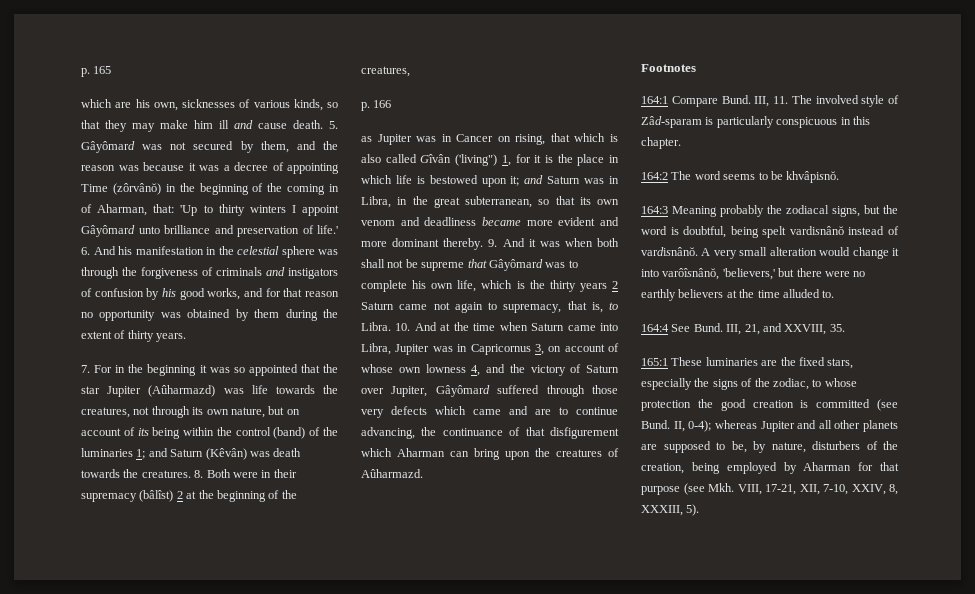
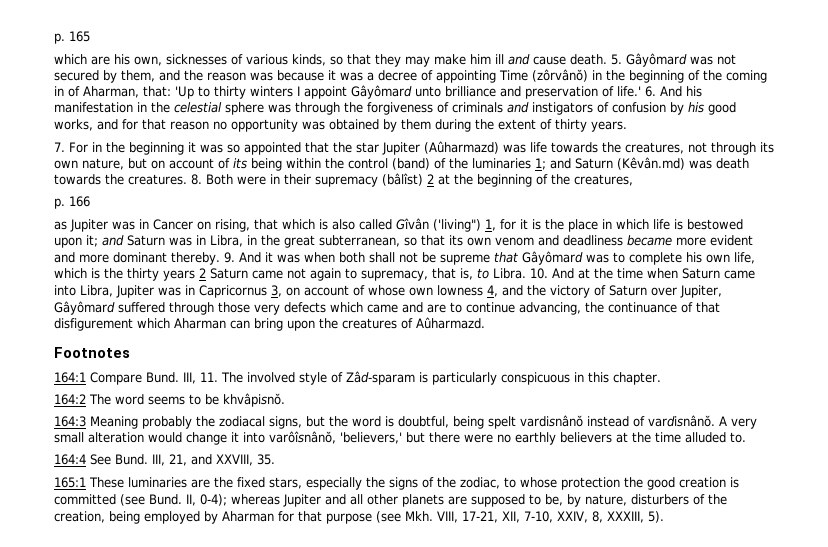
- 7. For in the beginning it was so appointed that the star Jupiter (Aûharmazd) was life towards the creatures, not through its own nature, but on account of its being within the control (band) of the luminaries 1; and Saturn (Kêvân) was death towards the creatures.
+ 7. For in the beginning it was so appointed that the star Jupiter (Aûharmazd) was life towards the creatures, not through its own nature, but on account of its being within the control (band) of the luminaries 1; and Saturn (Kêvân.md) was death towards the creatures.

